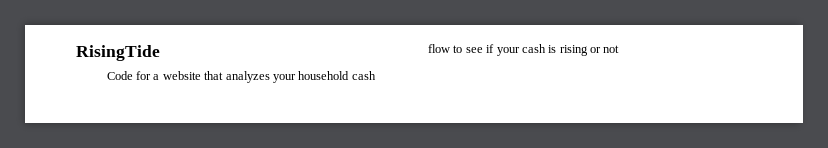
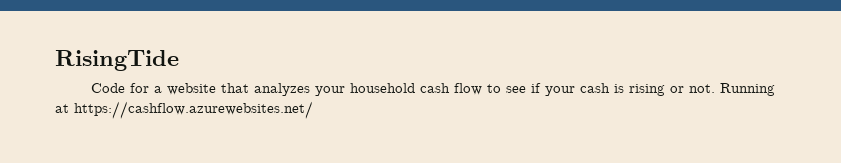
- Code for a website that analyzes your household cash flow to see if your cash is rising or not
+ Code for a website that analyzes your household cash flow to see if your cash is rising or not. Running at https://cashflow.azurewebsites.net/

